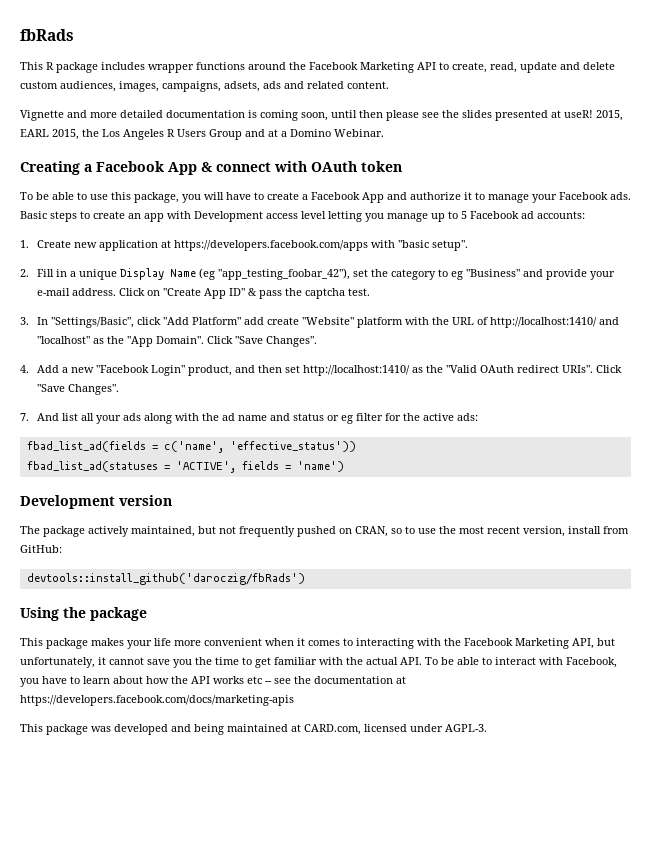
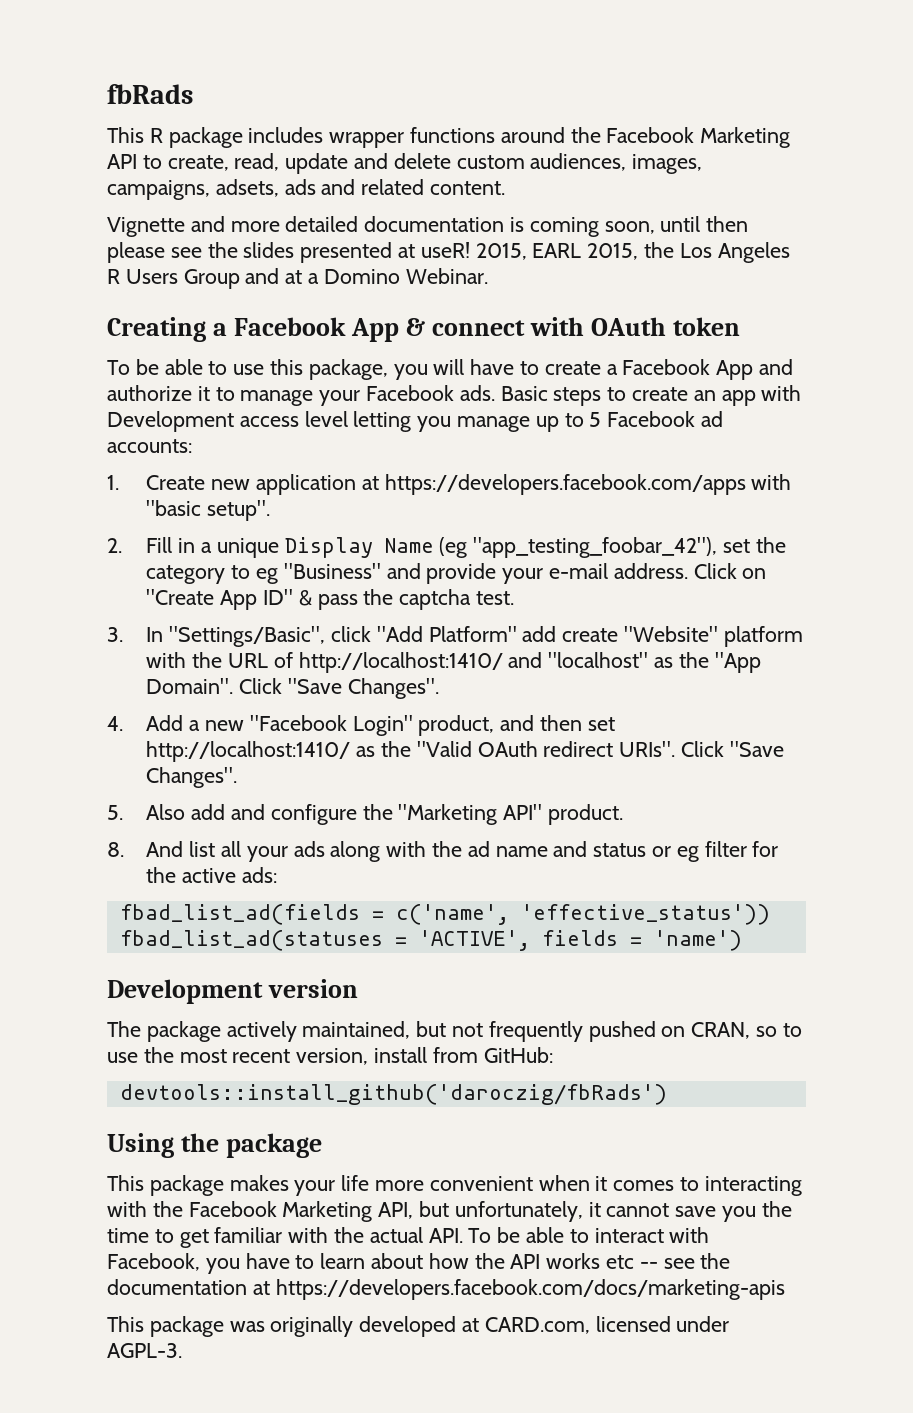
- 7. And list all your ads along with the ad name and status or eg filter for the active ads:
+ 5. Also add and configure the "Marketing API" product.
+ 8. And list all your ads along with the ad name and status or eg filter for the active ads:
- This package was developed and being maintained at CARD.com, licensed under AGPL-3.
+ This package was originally developed at CARD.com, licensed under AGPL-3.

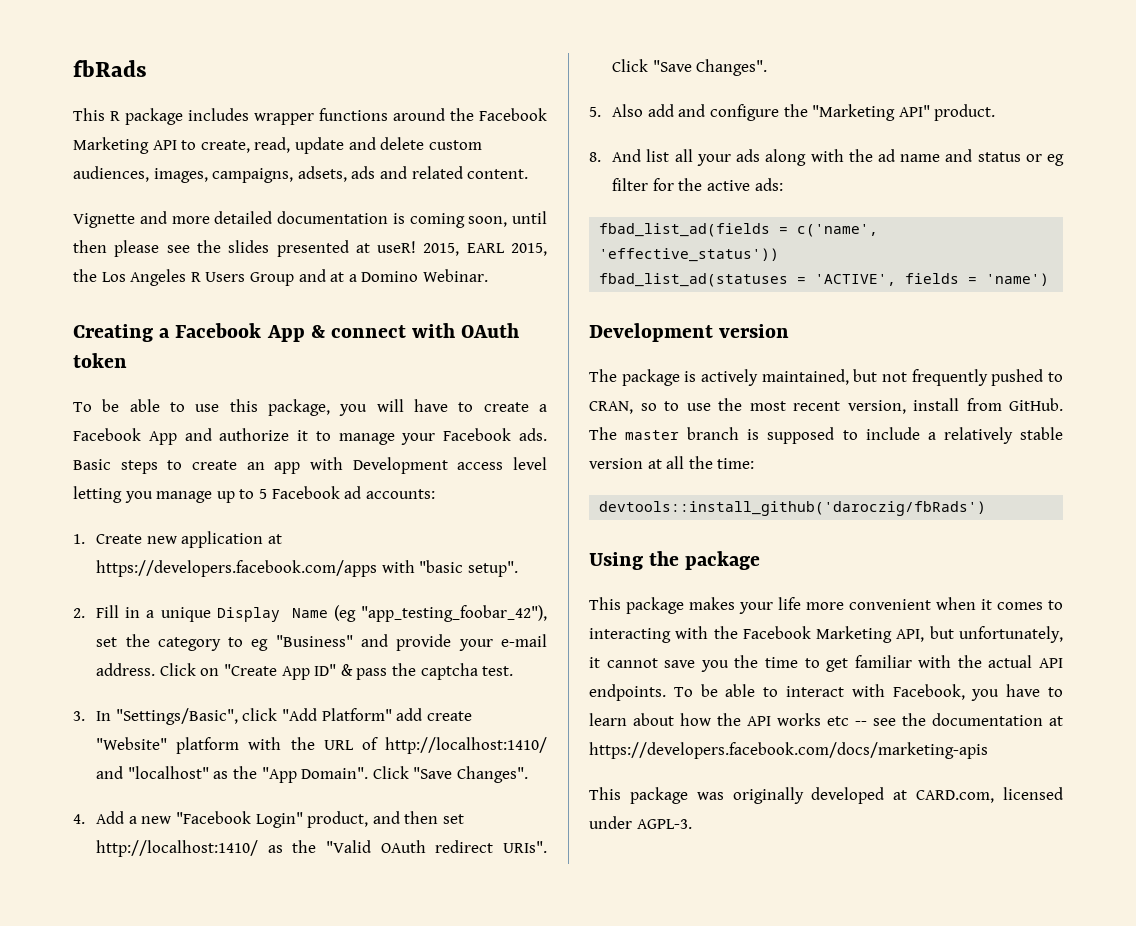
- The package actively maintained, but not frequently pushed on CRAN, so to use the most recent version, install from GitHub:
+ The package is actively maintained, but not frequently pushed to CRAN, so to use the most recent version, install from GitHub. The master branch is supposed to include a relatively stable version at all the time:
- This package makes your life more convenient when it comes to interacting with the Facebook Marketing API, but unfortunately, it cannot save you the time to get familiar with the actual API. To be able to interact with Facebook, you have to learn about how the API works etc -- see the documentation at https://developers.facebook.com/docs/marketing-apis
+ This package makes your life more convenient when it comes to interacting with the Facebook Marketing API, but unfortunately, it cannot save you the time to get familiar with the actual API endpoints. To be able to interact with Facebook, you have to learn about how the API works etc -- see the documentation at https://developers.facebook.com/docs/marketing-apis

